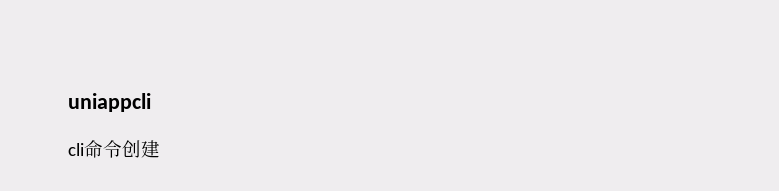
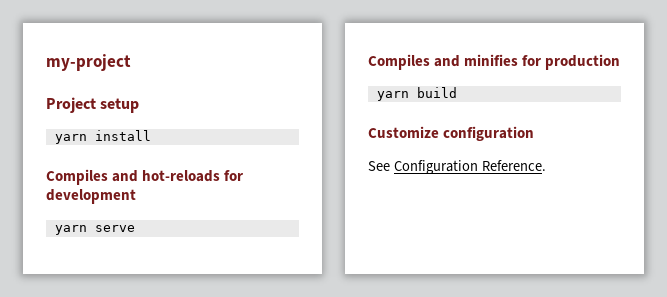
- uniappcli
- cli命令创建
+ my-project
+ Project setup
+ yarn install
+ Compiles and hot-reloads for development
+ yarn serve
+ Compiles and minifies for production
+ yarn build
+ Customize configuration
+ See Configuration Reference.

